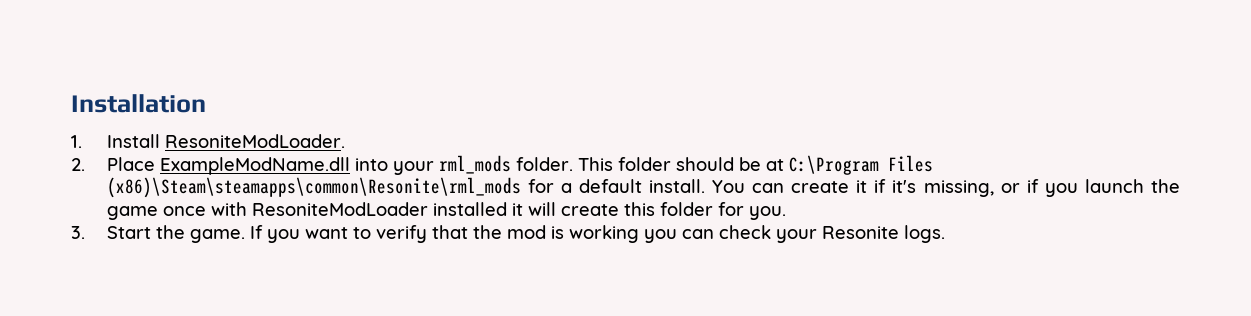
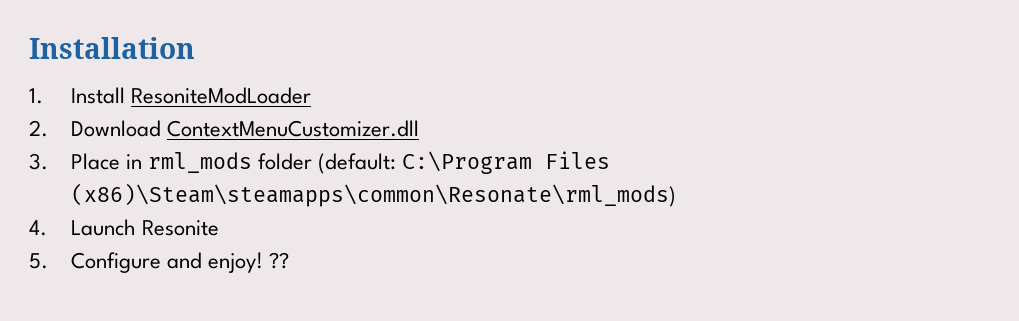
- 1. Install ResoniteModLoader.
- 2. Place ExampleModName.dll into your rml_mods folder. This folder should be at C:\Program Files (x86)\Steam\steamapps\common\Resonite\rml_mods for a default install. You can create it if it's missing, or if you launch the game once with ResoniteModLoader installed it will create this folder for you.
- 3. Start the game. If you want to verify that the mod is working you can check your Resonite logs.
+ 1. Install ResoniteModLoader
+ 2. Download ContextMenuCustomizer.dll
+ 3. Place in rml_mods folder (default: C:\Program Files (x86)\Steam\steamapps\common\Resonate\rml_mods)
+ 4. Launch Resonite
+ 5. Configure and enjoy! ??

